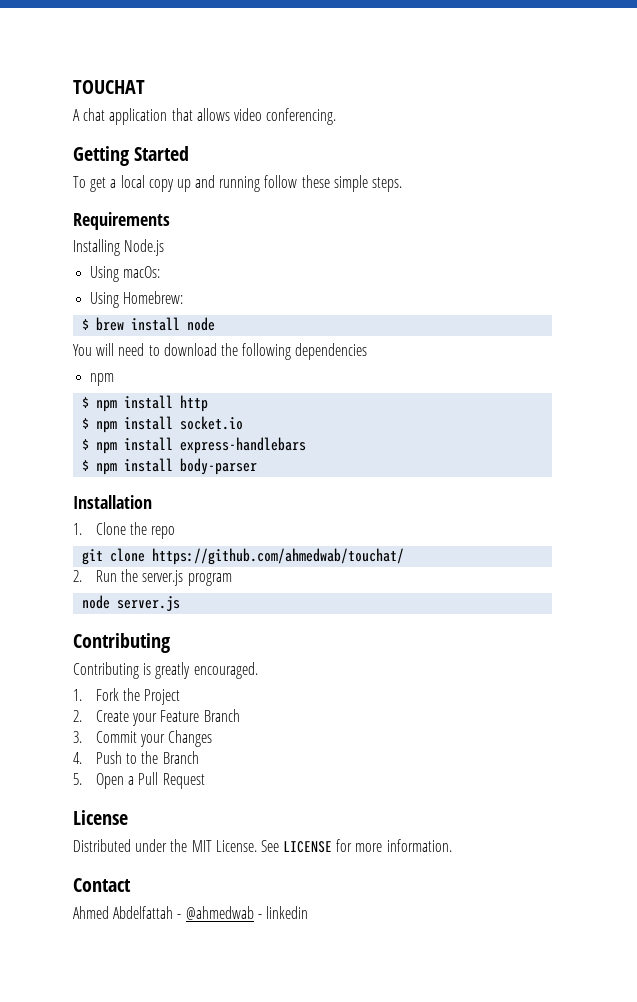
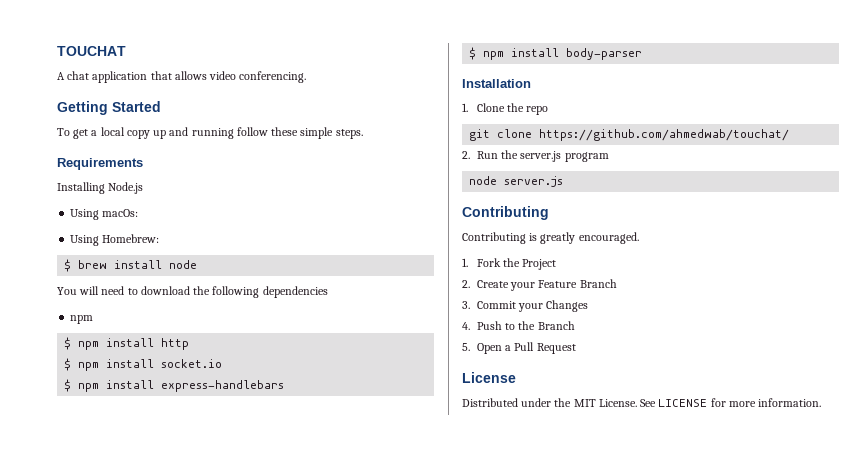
- Contact
- Ahmed Abdelfattah - @ahmedwab - linkedin

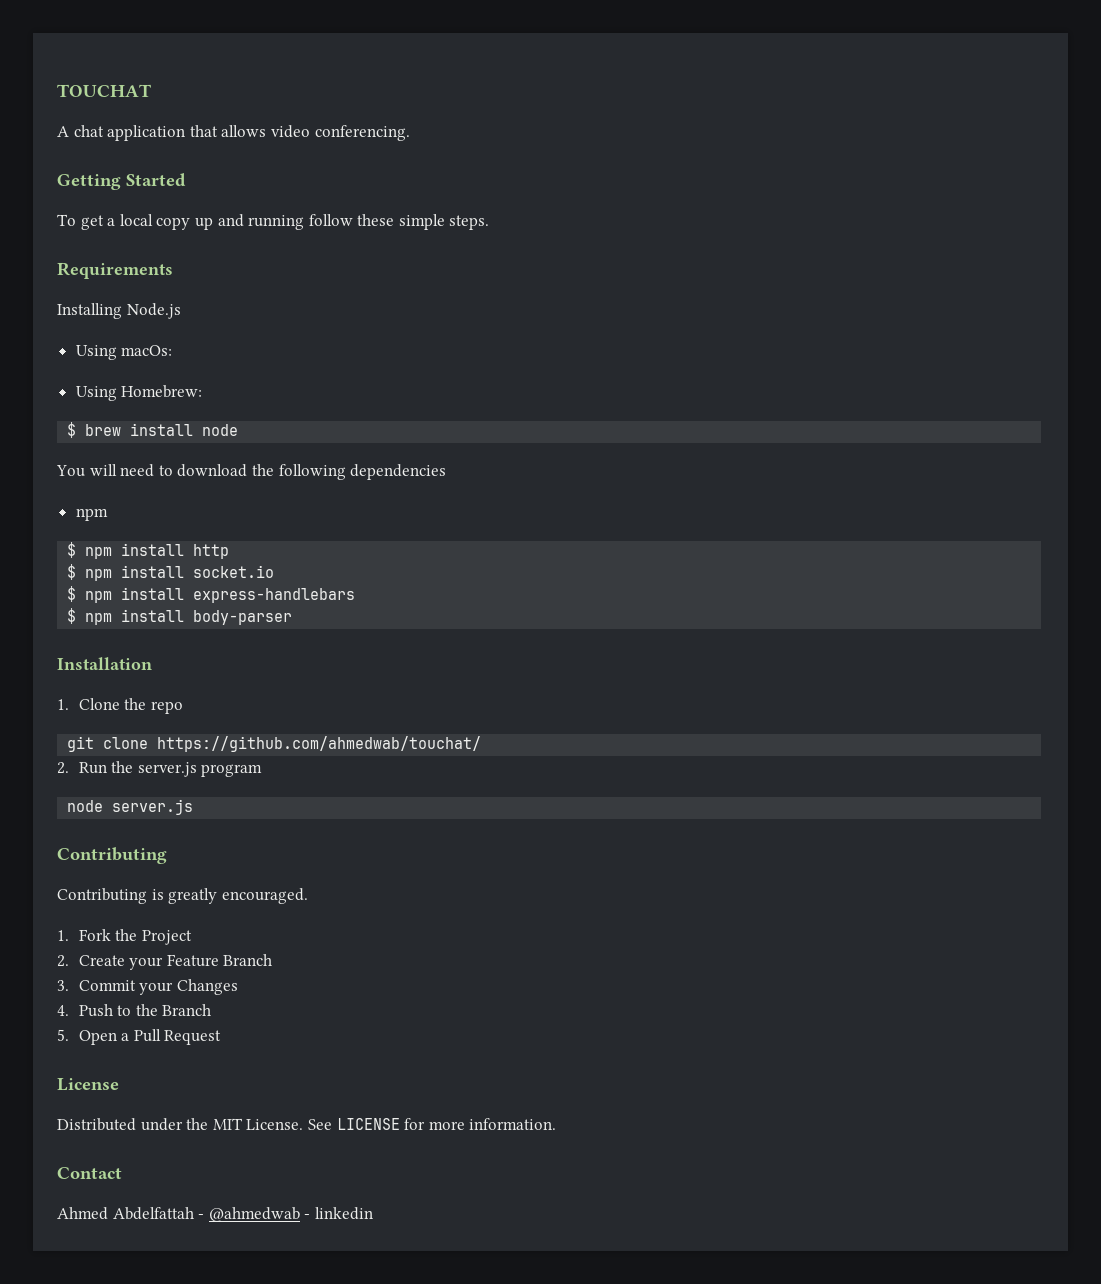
+ Contact
+ Ahmed Abdelfattah - @ahmedwab - linkedin

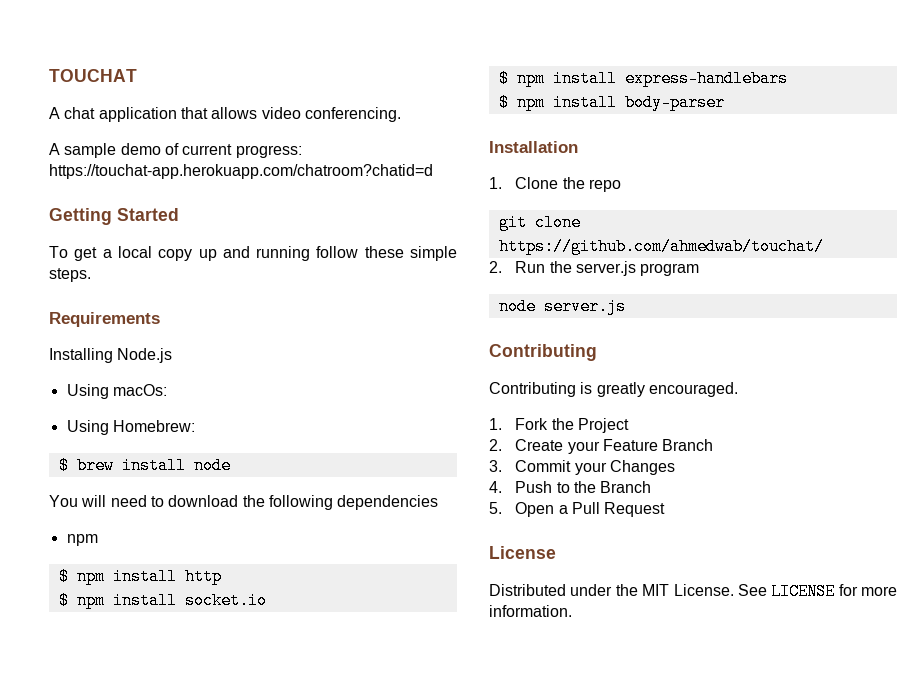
+ A sample demo of current progress: https://touchat-app.herokuapp.com/chatroom?chatid=d
- Contact
- Ahmed Abdelfattah - @ahmedwab - linkedin

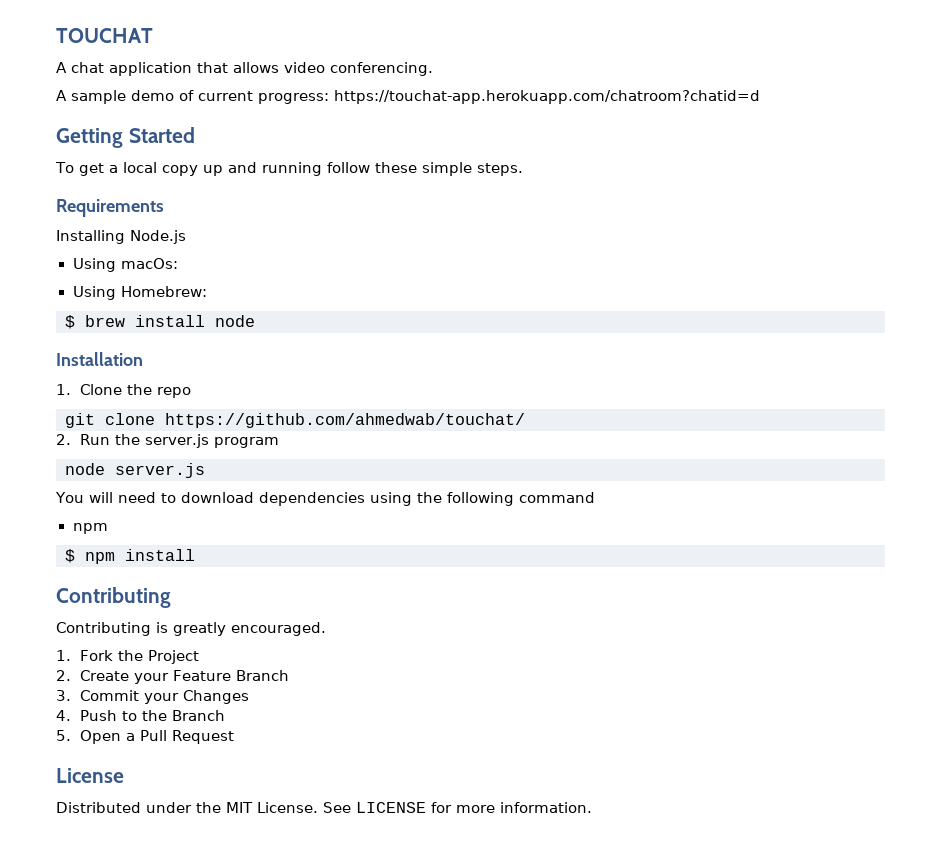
- You will need to download the following dependencies
- npm
- $ npm install http
- $ npm install socket.io
- $ npm install express-handlebars
- $ npm install body-parser
+ You will need to download dependencies using the following command
+ npm
+ $ npm install

